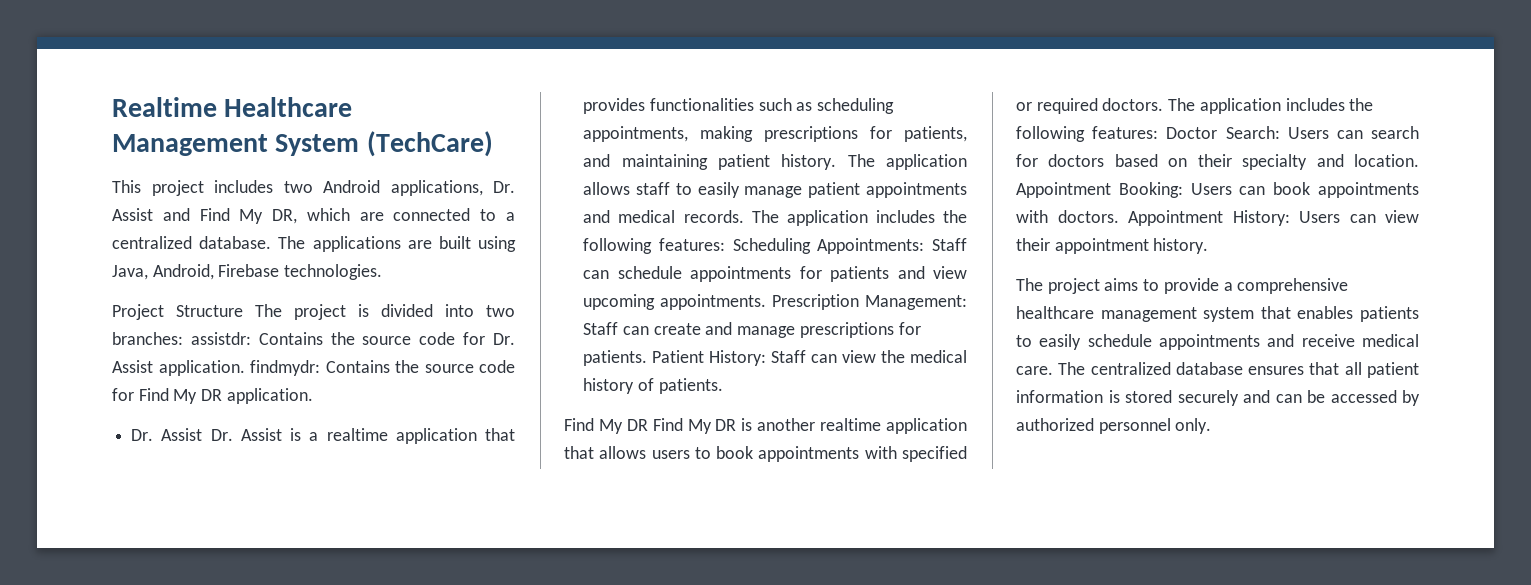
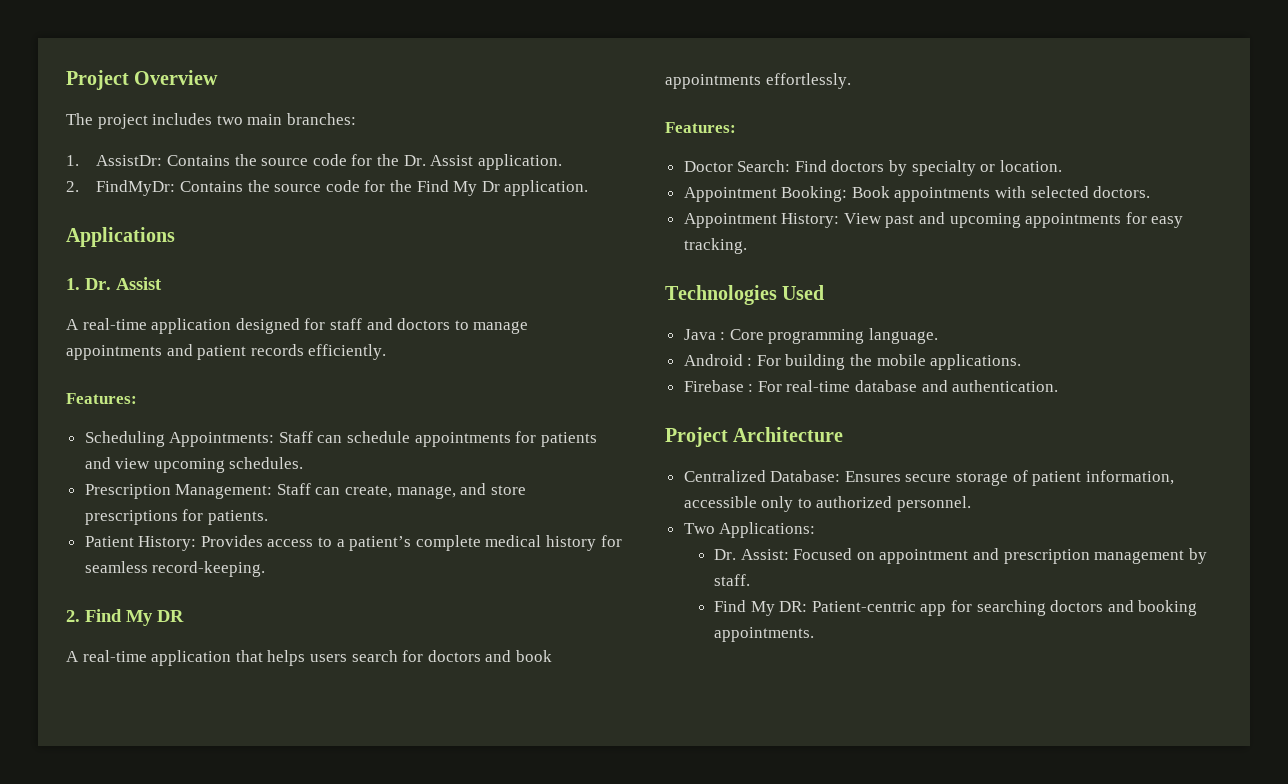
- Realtime Healthcare Management System (TechCare)
- This project includes two Android applications, Dr. Assist and Find My DR, which are connected to a centralized database. The applications are built using Java, Android, Firebase technologies.
- Project Structure The project is divided into two branches: assistdr: Contains the source code for Dr. Assist application. findmydr: Contains the source code for Find My DR application.
- Dr. Assist Dr. Assist is a realtime application that provides functionalities such as scheduling appointments, making prescriptions for patients, and maintaining patient history. The application allows staff to easily manage patient appointments and medical records. The application includes the following features: Scheduling Appointments: Staff can schedule appointments for patients and view upcoming appointments. Prescription Management: Staff can create and manage prescriptions for patients. Patient History: Staff can view the medical history of patients.
- Find My DR Find My DR is another realtime application that allows users to book appointments with specified or required doctors. The application includes the following features: Doctor Search: Users can search for doctors based on their specialty and location. Appointment Booking: Users can book appointments with doctors. Appointment History: Users can view their appointment history.
- The project aims to provide a comprehensive healthcare management system that enables patients to easily schedule appointments and receive medical care. The centralized database ensures that all patient information is stored securely and can be accessed by authorized personnel only.
+ Project Overview
+ The project includes two main branches:
+ 1. AssistDr: Contains the source code for the Dr. Assist application.
+ 2. FindMyDr: Contains the source code for the Find My Dr application.
+ Applications
+ 1. Dr. Assist
+ A real-time application designed for staff and doctors to manage appointments and patient records efficiently.
+ Features:
+ Scheduling Appointments: Staff can schedule appointments for patients and view upcoming schedules.
+ Prescription Management: Staff can create, manage, and store prescriptions for patients.
+ Patient History: Provides access to a patient’s complete medical history for seamless record-keeping.
+ 2. Find My DR
+ A real-time application that helps users search for doctors and book appointments effortlessly.
+ Features:
+ Doctor Search: Find doctors by specialty or location.
+ Appointment Booking: Book appointments with selected doctors.
+ Appointment History: View past and upcoming appointments for easy tracking.
+ Technologies Used
+ Java : Core programming language.
+ Android : For building the mobile applications.
+ Firebase : For real-time database and authentication.
+ Project Architecture
+ Centralized Database: Ensures secure storage of patient information, accessible only to authorized personnel.
+ Two Applications:
+ Dr. Assist: Focused on appointment and prescription management by staff.
+ Find My DR: Patient-centric app for searching doctors and booking appointments.

